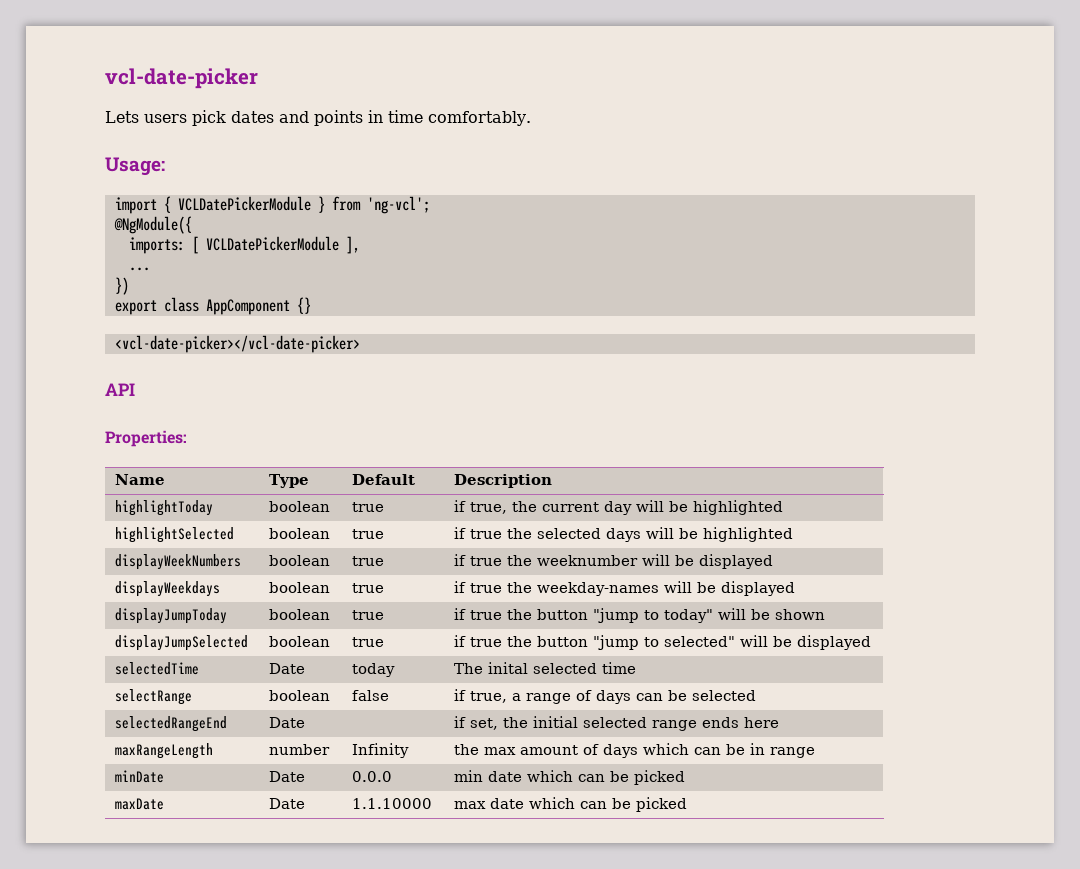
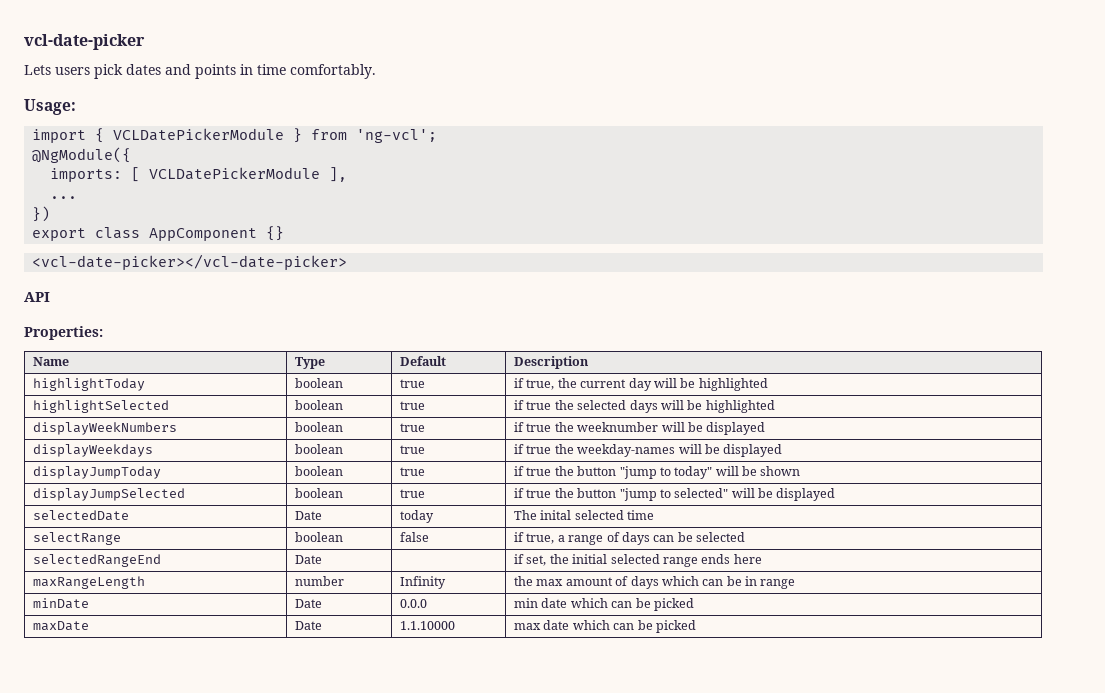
- selectedTime | Date | today | The inital selected time
+ selectedDate | Date | today | The inital selected time

